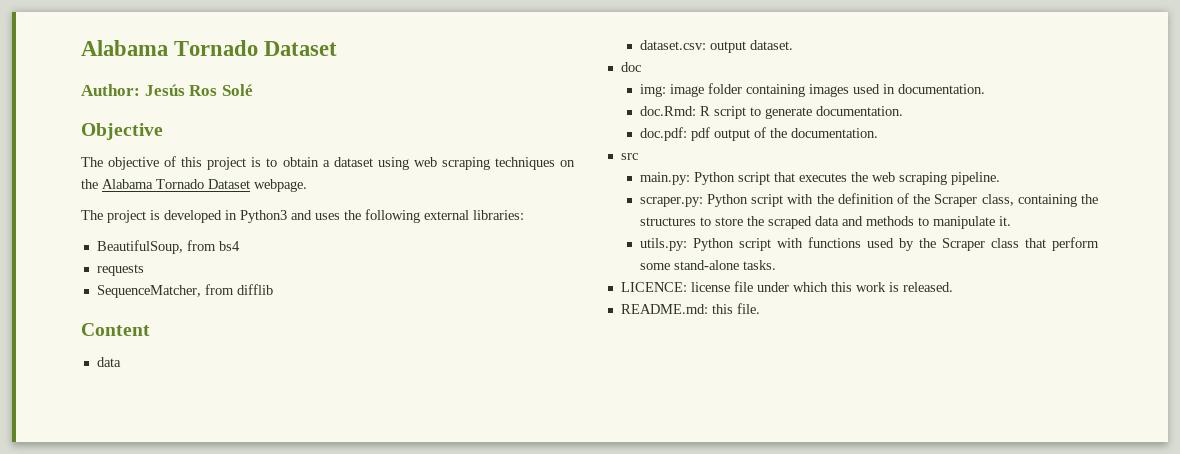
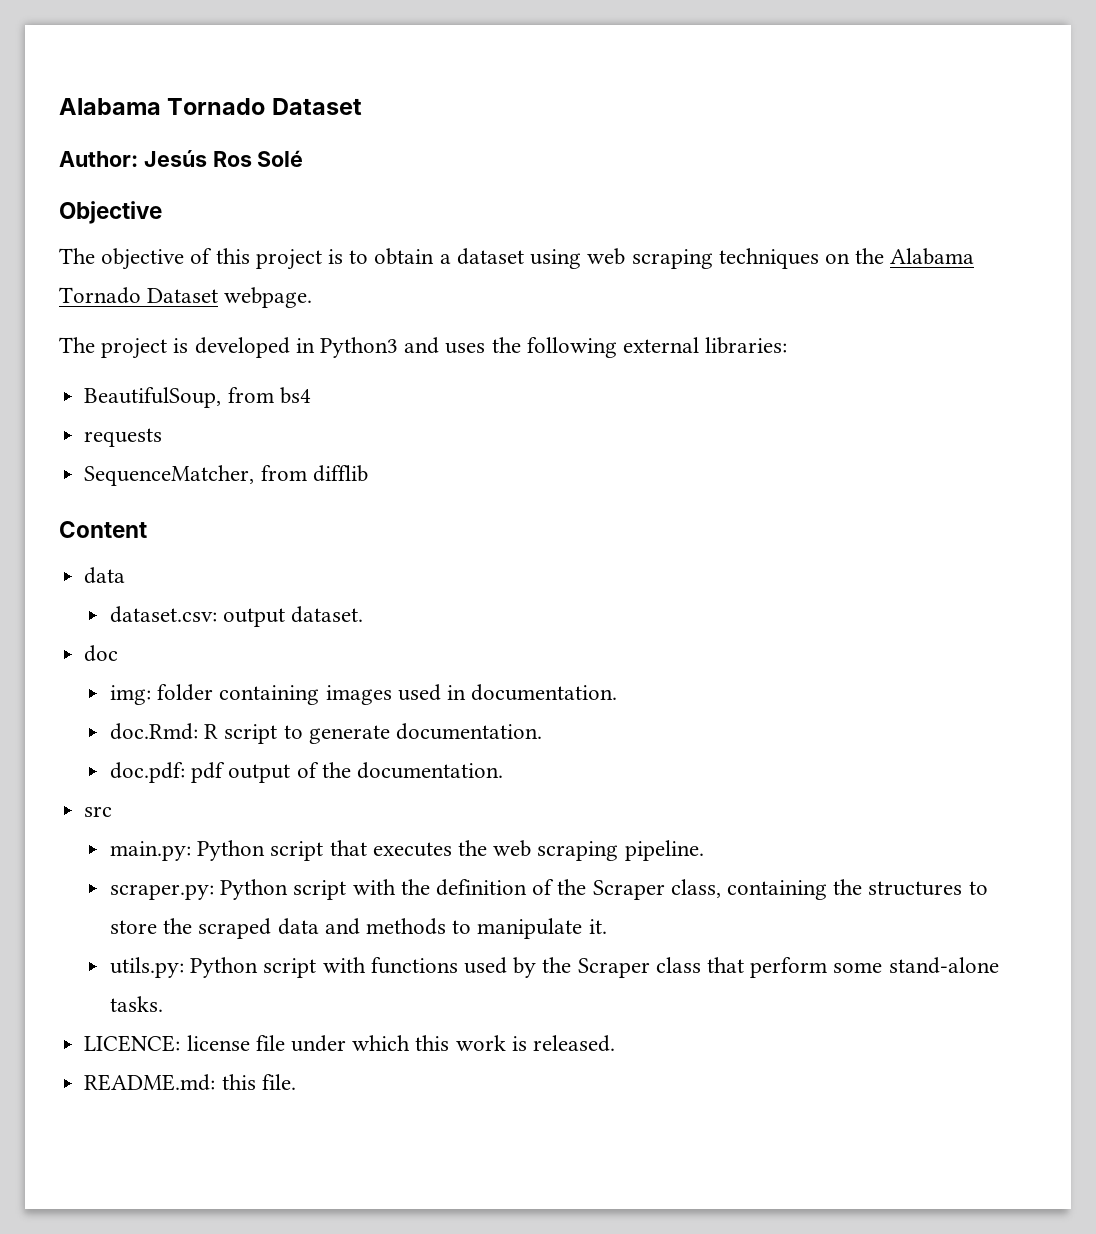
- img: image folder containing images used in documentation.
+ img: folder containing images used in documentation.

